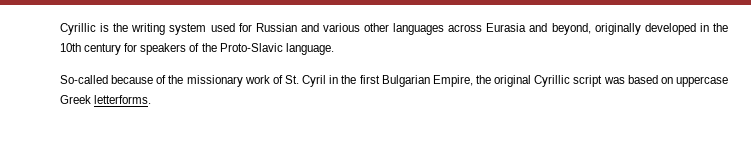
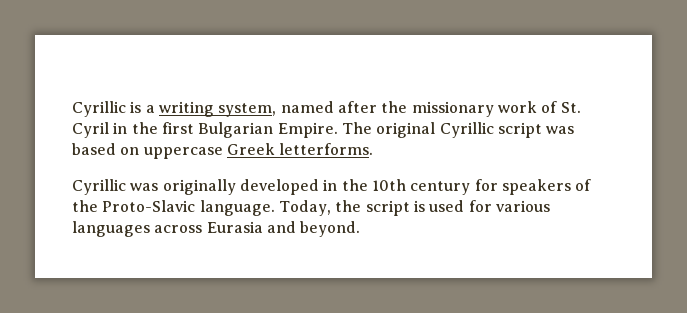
- Cyrillic is the writing system used for Russian and various other languages across Eurasia and beyond, originally developed in the 10th century for speakers of the Proto-Slavic language.
- So-called because of the missionary work of St. Cyril in the first Bulgarian Empire, the original Cyrillic script was based on uppercase Greek letterforms.
+ Cyrillic is a writing system, named after the missionary work of St. Cyril in the first Bulgarian Empire. The original Cyrillic script was based on uppercase Greek letterforms.
+ Cyrillic was originally developed in the 10th century for speakers of the Proto-Slavic language. Today, the script is used for various languages across Eurasia and beyond.

